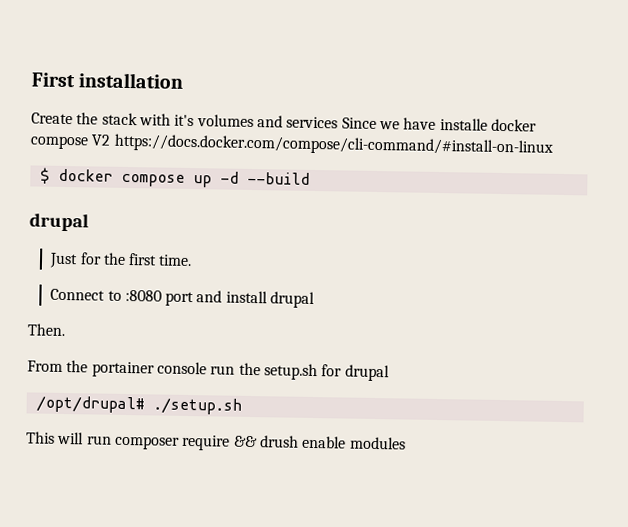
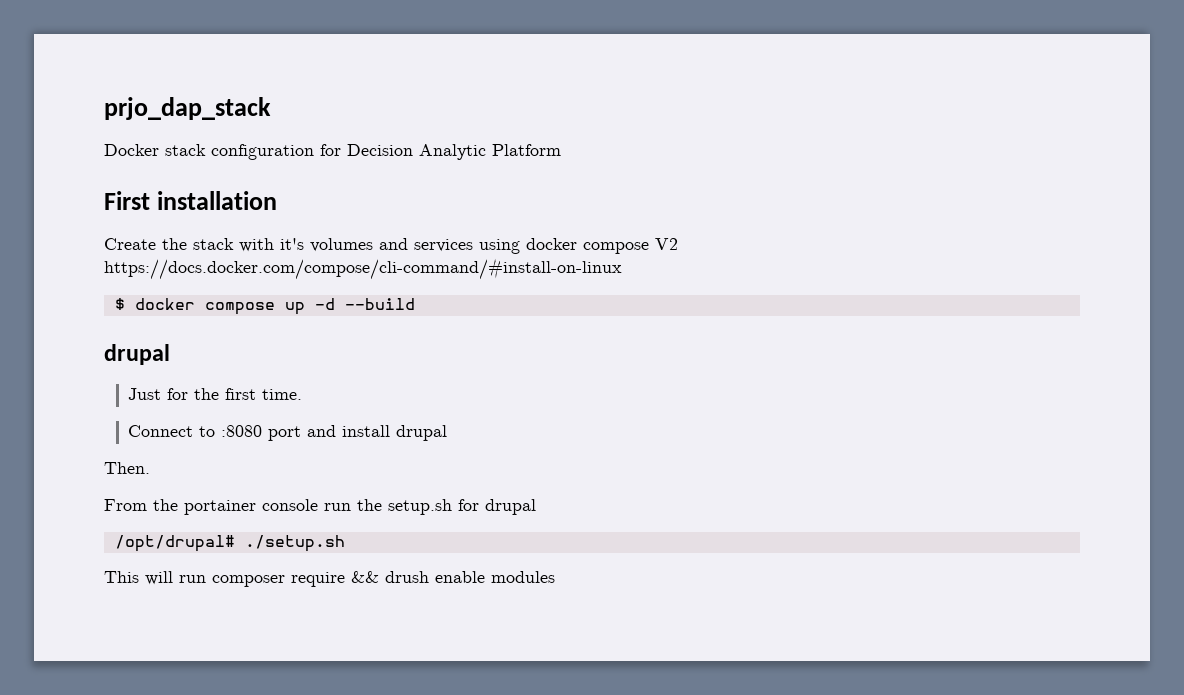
+ prjo_dap_stack
+ Docker stack configuration for Decision Analytic Platform
- Create the stack with it's volumes and services Since we have installe docker compose V2 https://docs.docker.com/compose/cli-command/#install-on-linux
+ Create the stack with it's volumes and services using docker compose V2 https://docs.docker.com/compose/cli-command/#install-on-linux

